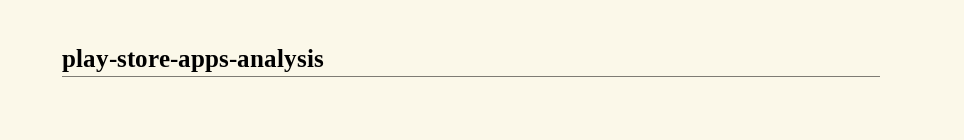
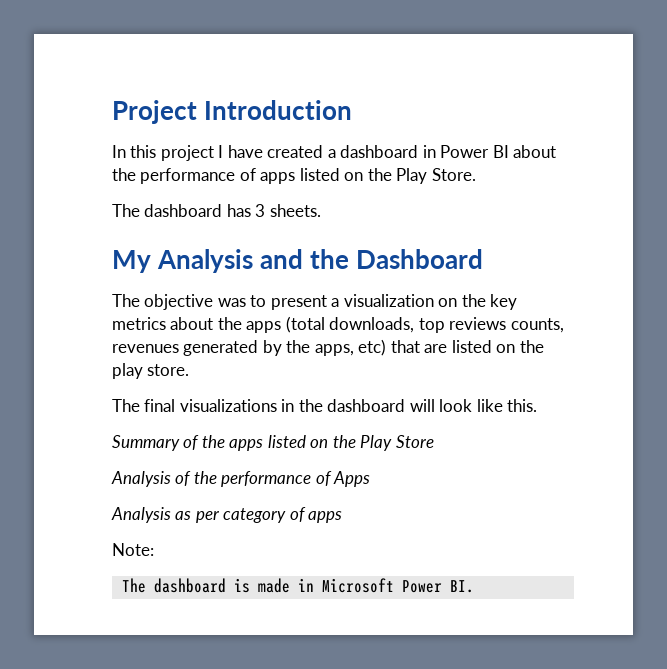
- play-store-apps-analysis
+ Project Introduction
+ In this project I have created a dashboard in Power BI about the performance of apps listed on the Play Store.
+ The dashboard has 3 sheets.
+ My Analysis and the Dashboard
+ The objective was to present a visualization on the key metrics about the apps (total downloads, top reviews counts, revenues generated by the apps, etc) that are listed on the play store.
+ The final visualizations in the dashboard will look like this.
+ Summary of the apps listed on the Play Store
+ Analysis of the performance of Apps
+ Analysis as per category of apps
+ Note:
+ The dashboard is made in Microsoft Power BI.

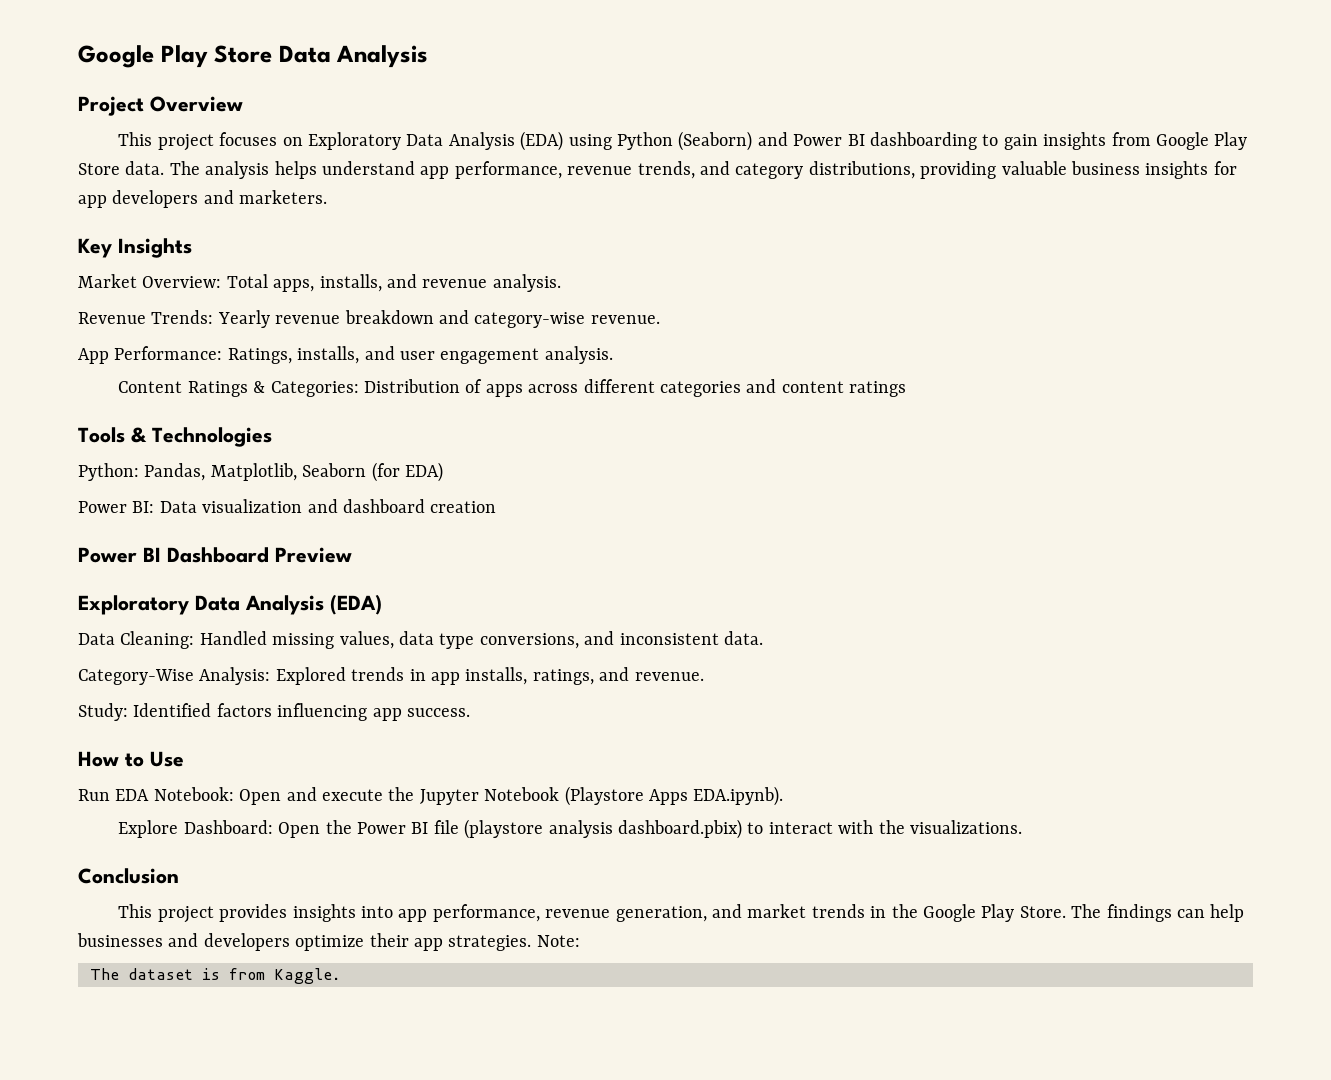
- Project Introduction
- In this project I have created a dashboard in Power BI about the performance of apps listed on the Play Store.
- The dashboard has 3 sheets.
- My Analysis and the Dashboard
- The objective was to present a visualization on the key metrics about the apps (total downloads, top reviews counts, revenues generated by the apps, etc) that are listed on the play store.
- The final visualizations in the dashboard will look like this.
- Summary of the apps listed on the Play Store
- Analysis of the performance of Apps
- Analysis as per category of apps
- Note:
- The dashboard is made in Microsoft Power BI.
+ Google Play Store Data Analysis
+ Project Overview
+ This project focuses on Exploratory Data Analysis (EDA) using Python (Seaborn) and Power BI dashboarding to gain insights from Google Play Store data. The analysis helps understand app performance, revenue trends, and category distributions, providing valuable business insights for app developers and marketers.
+ Key Insights
+ Market Overview: Total apps, installs, and revenue analysis.
+ Revenue Trends: Yearly revenue breakdown and category-wise revenue.
+ App Performance: Ratings, installs, and user engagement analysis.
+ Content Ratings & Categories: Distribution of apps across different categories and content ratings
+ Tools & Technologies
+ Python: Pandas, Matplotlib, Seaborn (for EDA)
+ Power BI: Data visualization and dashboard creation
+ Power BI Dashboard Preview
+ Exploratory Data Analysis (EDA)
+ Data Cleaning: Handled missing values, data type conversions, and inconsistent data.
+ Category-Wise Analysis: Explored trends in app installs, ratings, and revenue.
+ Study: Identified factors influencing app success.
+ How to Use
+ Run EDA Notebook: Open and execute the Jupyter Notebook (Playstore Apps EDA.ipynb).
+ Explore Dashboard: Open the Power BI file (playstore analysis dashboard.pbix) to interact with the visualizations.
+ Conclusion
+ This project provides insights into app performance, revenue generation, and market trends in the Google Play Store. The findings can help businesses and developers optimize their app strategies. Note:
+ The dataset is from Kaggle.

